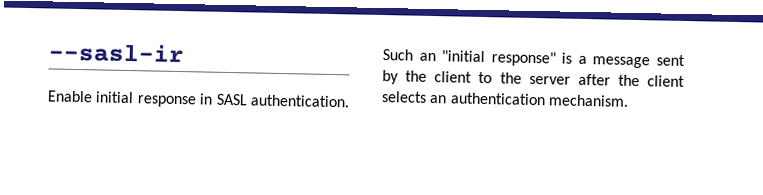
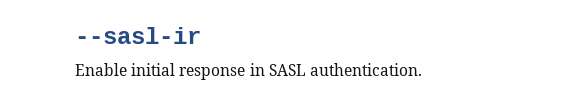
- Such an "initial response" is a message sent by the client to the server after the client selects an authentication mechanism.

